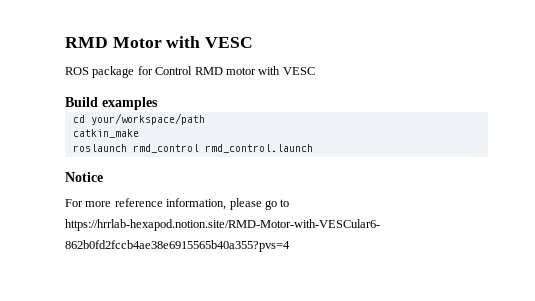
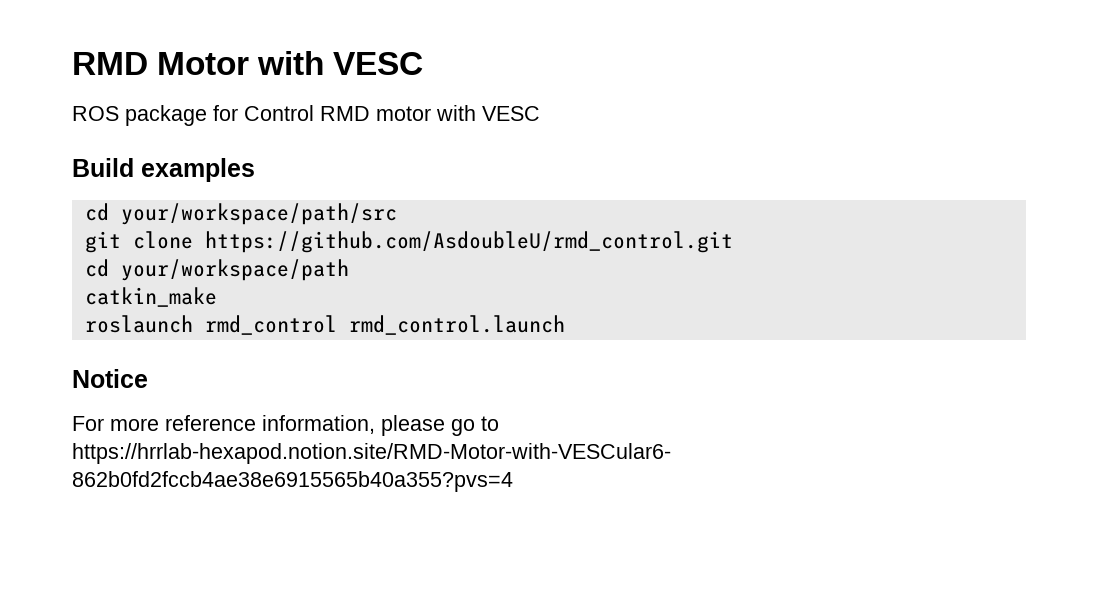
+ cd your/workspace/path/src
+ git clone https://github.com/AsdoubleU/rmd_control.git

